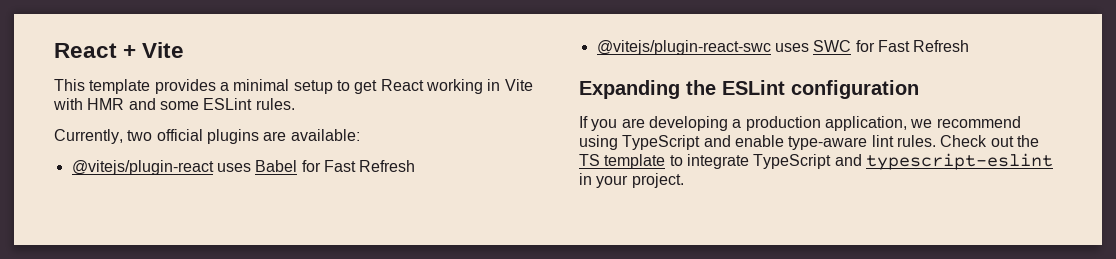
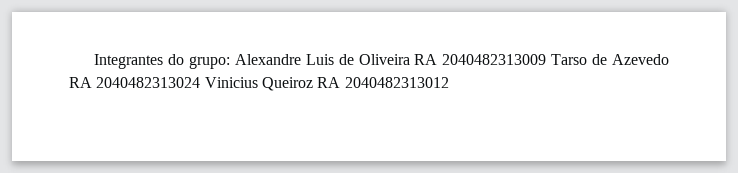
- React + Vite
- This template provides a minimal setup to get React working in Vite with HMR and some ESLint rules.
- Currently, two official plugins are available:
- @vitejs/plugin-react uses Babel for Fast Refresh
- @vitejs/plugin-react-swc uses SWC for Fast Refresh
- Expanding the ESLint configuration
- If you are developing a production application, we recommend using TypeScript and enable type-aware lint rules. Check out the TS template to integrate TypeScript and typescript-eslint in your project.
+ Integrantes do grupo: Alexandre Luis de Oliveira RA 2040482313009 Tarso de Azevedo RA 2040482313024 Vinicius Queiroz RA 2040482313012

